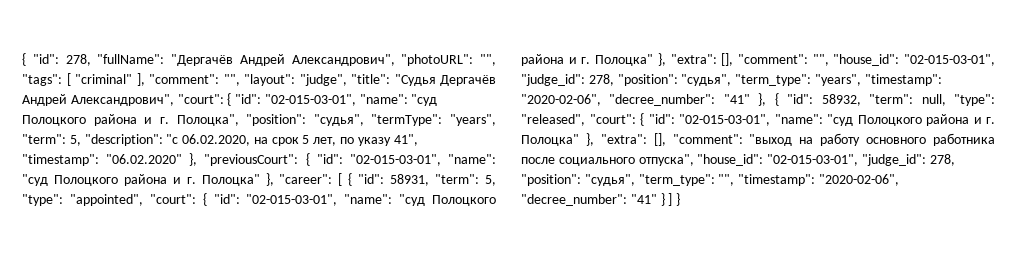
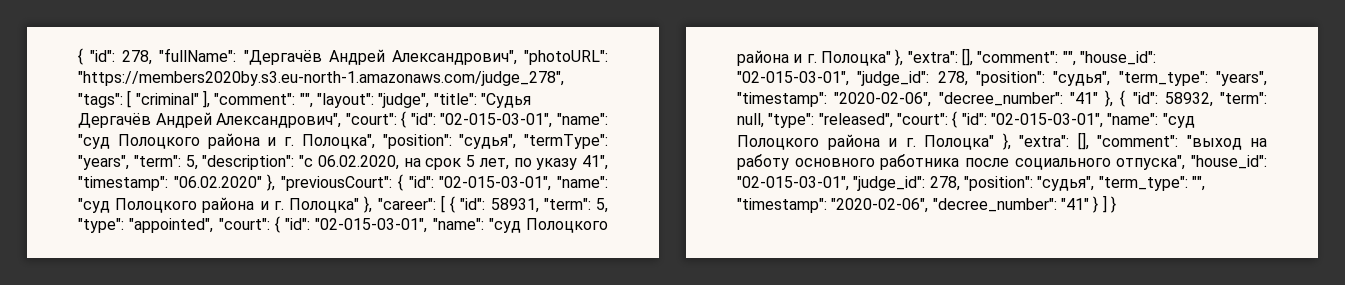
- "", "tags":
+ "https://members2020by.s3.eu-north-1.amazonaws.com/judge_278", "tags":

